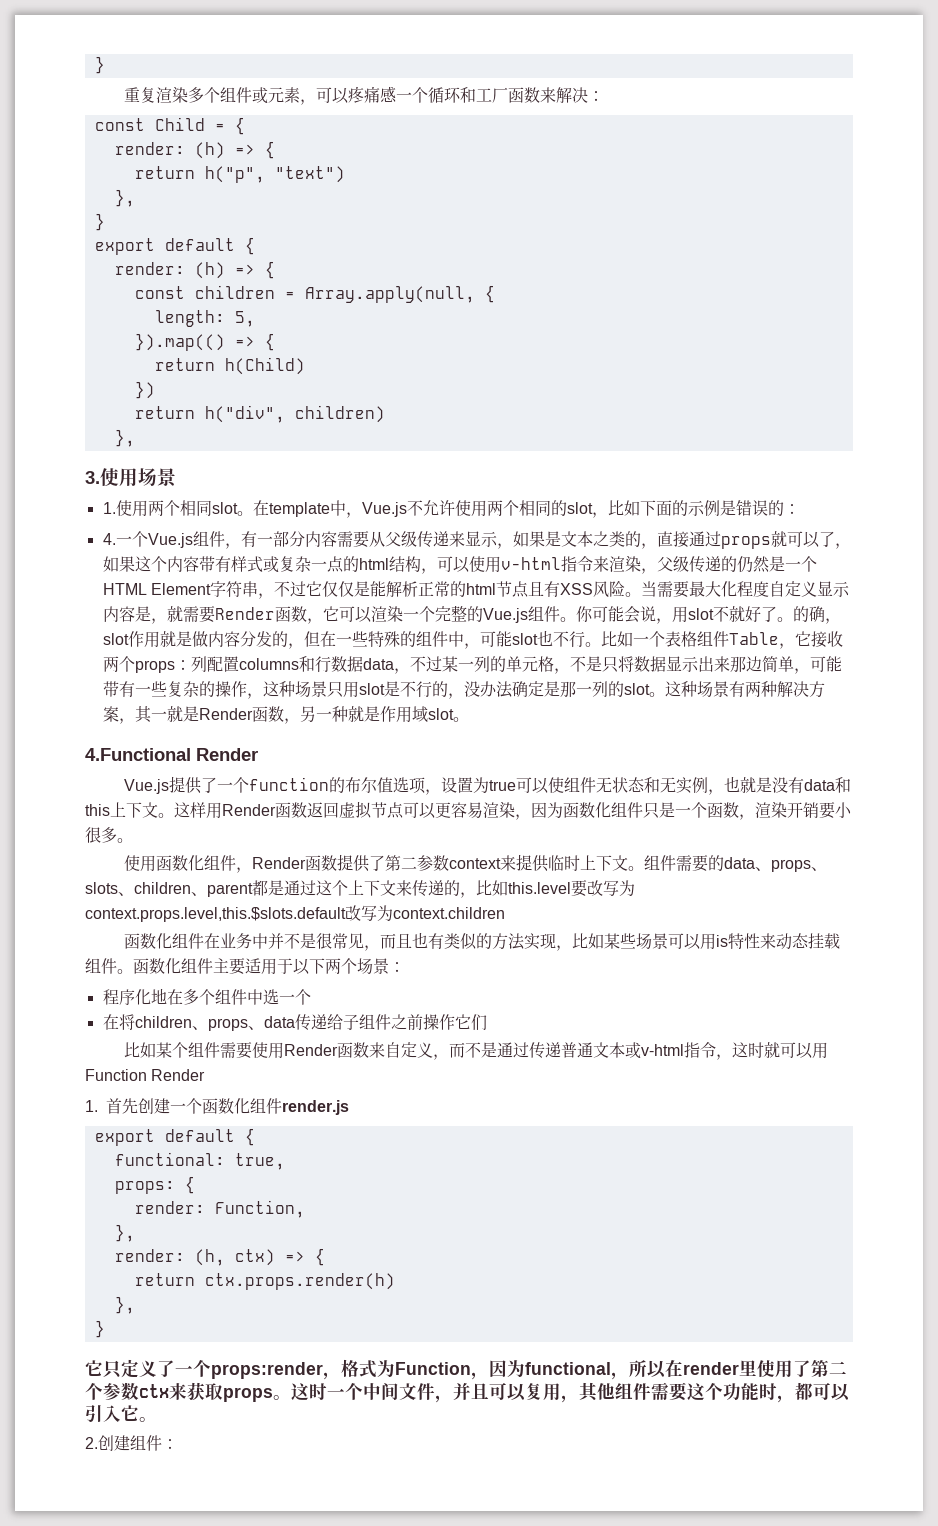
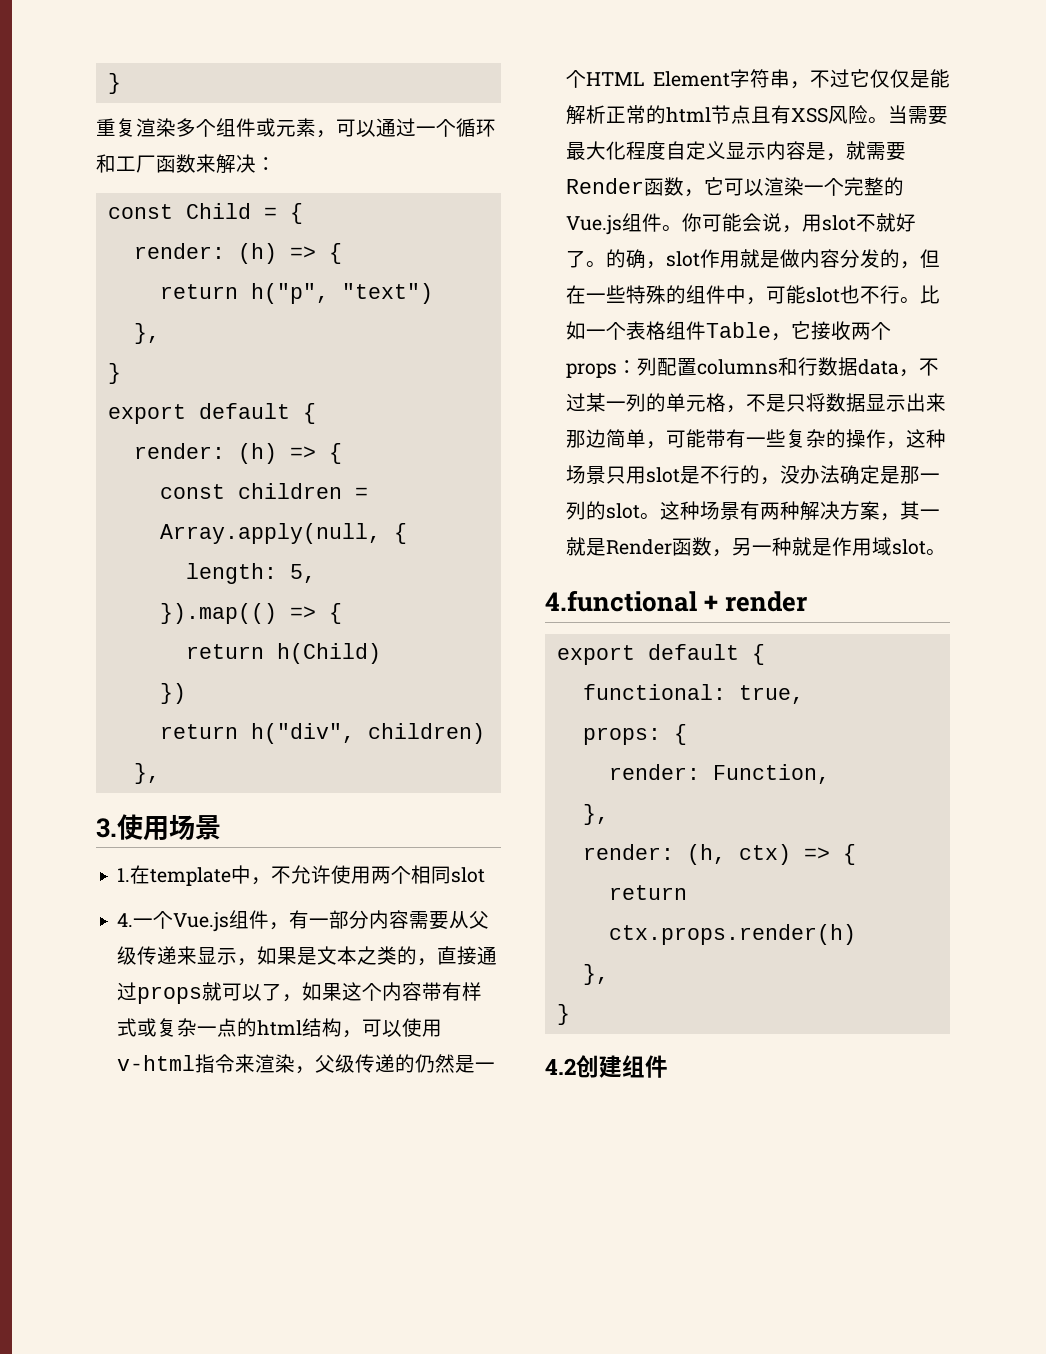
- 重复渲染多个组件或元素，可以疼痛感一个循环和工厂函数来解决：
+ 重复渲染多个组件或元素，可以通过一个循环和工厂函数来解决：
- 1.使用两个相同slot。在template中，Vue.js不允许使用两个相同的slot，比如下面的示例是错误的：
+ 1.在template中，不允许使用两个相同slot
- 4.Functional Render
- Vue.js提供了一个function的布尔值选项，设置为true可以使组件无状态和无实例，也就是没有data和this上下文。这样用Render函数返回虚拟节点可以更容易渲染，因为函数化组件只是一个函数，渲染开销要小很多。
- 使用函数化组件，Render函数提供了第二参数context来提供临时上下文。组件需要的data、props、slots、children、parent都是通过这个上下文来传递的，比如this.level要改写为context.props.level,this.$slots.default改写为context.children
- 函数化组件在业务中并不是很常见，而且也有类似的方法实现，比如某些场景可以用is特性来动态挂载组件。函数化组件主要适用于以下两个场景：
- 程序化地在多个组件中选一个
- 在将children、props、data传递给子组件之前操作它们
- 比如某个组件需要使用Render函数来自定义，而不是通过传递普通文本或v-html指令，这时就可以用Function Render
- 1.首先创建一个函数化组件render.js
+ 4.functional + render
- 它只定义了一个props:render，格式为Function，因为functional，所以在render里使用了第二个参数ctx来获取props。这时一个中间文件，并且可以复用，其他组件需要这个功能时，都可以引入它。
- 2.创建组件：
+ 4.2创建组件

